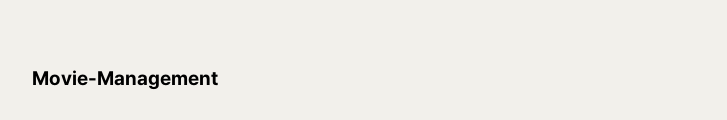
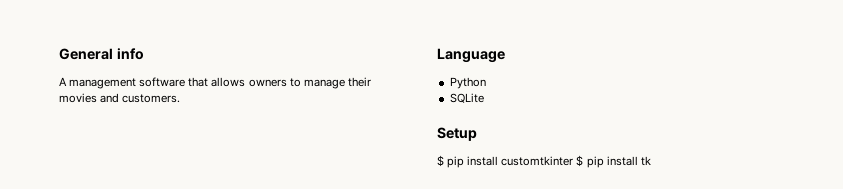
- Movie-Management
+ General info
+ A management software that allows owners to manage their movies and customers.
+ Language
+ Python
+ SQLite
+ Setup
+ $ pip install customtkinter $ pip install tk

